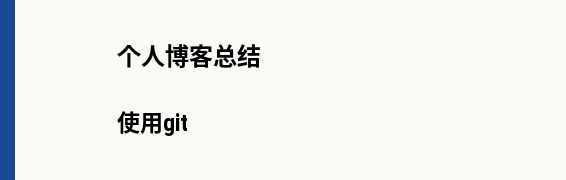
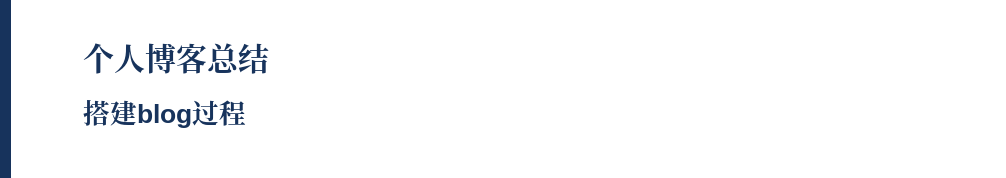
- 使用git
+ 搭建blog过程

